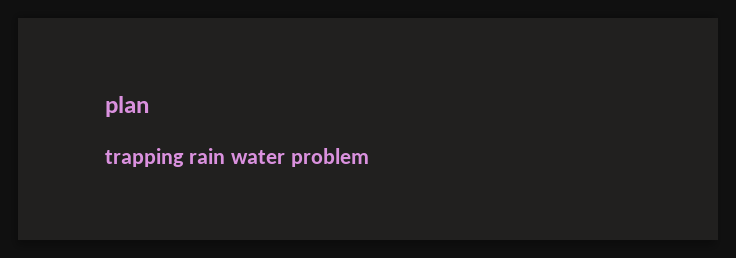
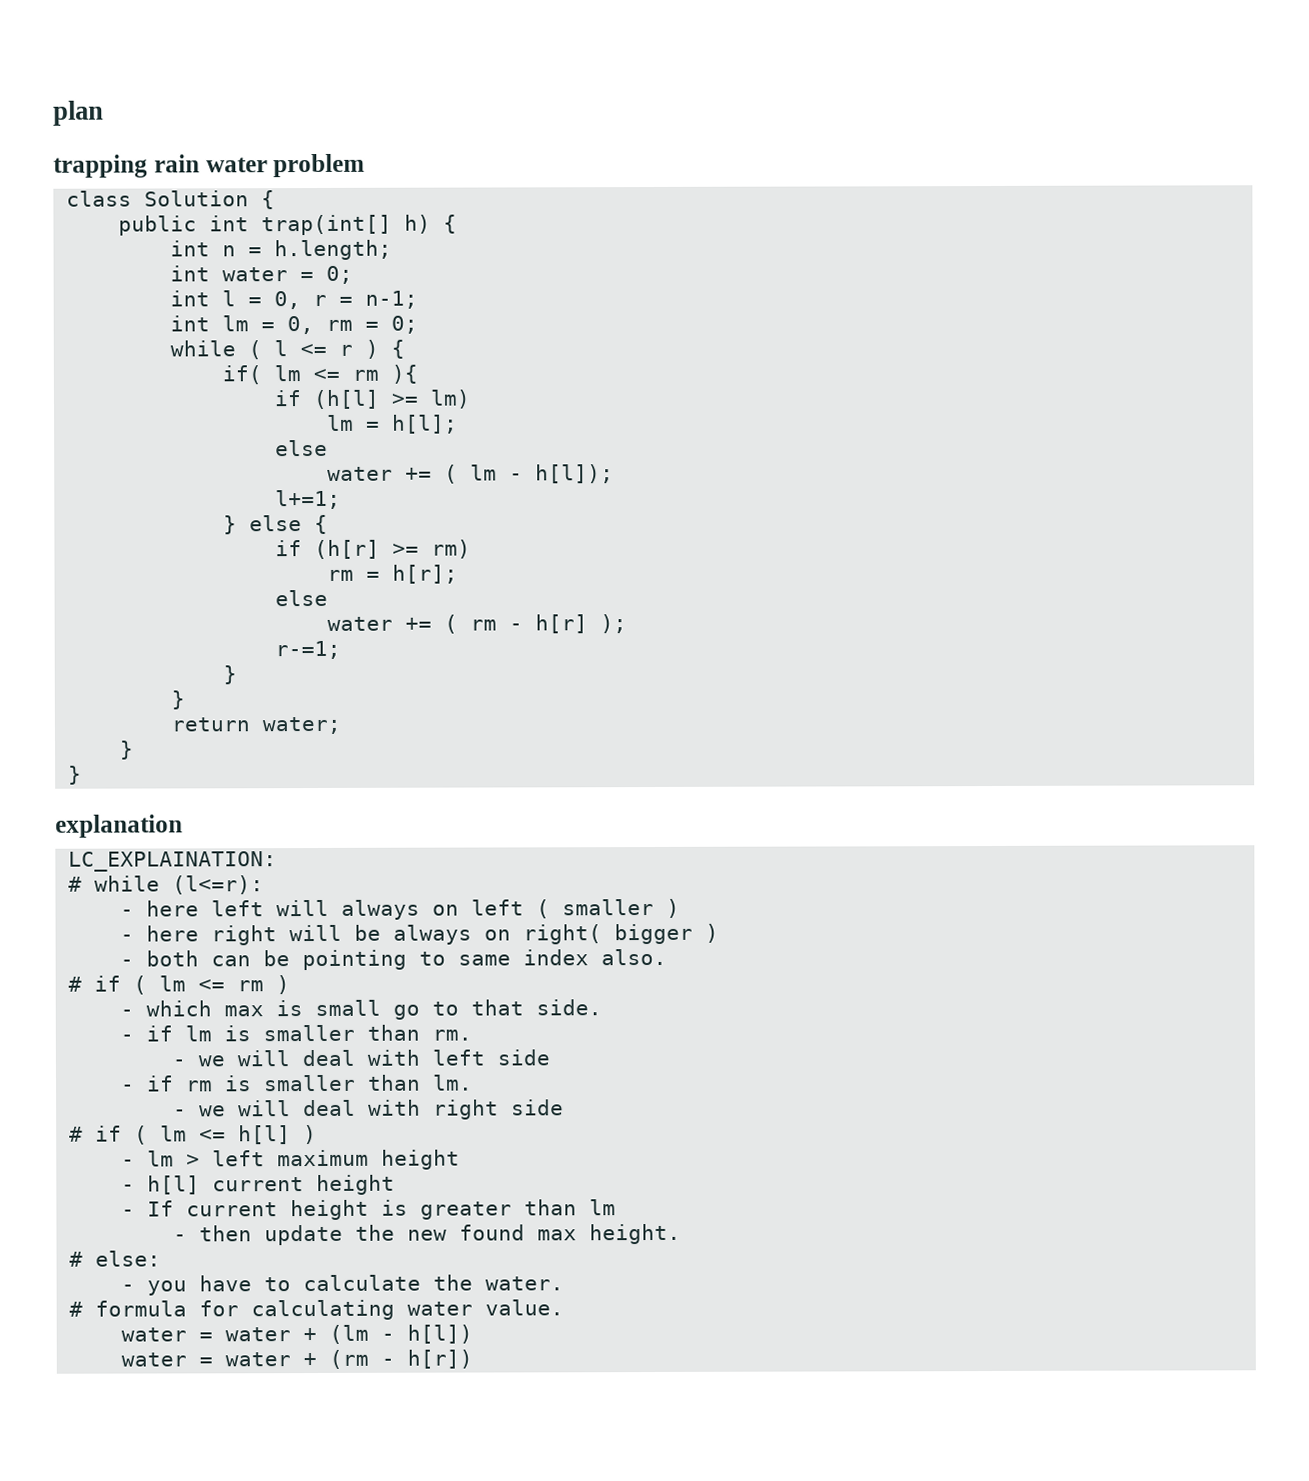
+ class Solution {
+ public int trap(int[] h) {
+ int n = h.length;
+ int water = 0;
+ int l = 0, r = n-1;
+ int lm = 0, rm = 0;
+ while ( l <= r ) {
+ if( lm <= rm ){
+ if (h[l] >= lm)
+ lm = h[l];
+ else
+ water += ( lm - h[l]);
+ l+=1;
+ } else {
+ if (h[r] >= rm)
+ rm = h[r];
+ else
+ water += ( rm - h[r] );
+ r-=1;
+ }
+ }
+ return water;
+ }
+ }
+ explanation
+ LC_EXPLAINATION:
+ # while (l<=r):
+ - here left will always on left ( smaller )
+ - here right will be always on right( bigger )
+ - both can be pointing to same index also.
+ # if ( lm <= rm )
+ - which max is small go to that side.
+ - if lm is smaller than rm.
+ - we will deal with left side
+ - if rm is smaller than lm.
+ - we will deal with right side
+ # if ( lm <= h[l] )
+ - lm > left maximum height
+ - h[l] current height
+ - If current height is greater than lm
+ - then update the new found max height.
+ # else:
+ - you have to calculate the water.
+ # formula for calculating water value.
+ water = water + (lm - h[l])
+ water = water + (rm - h[r])

